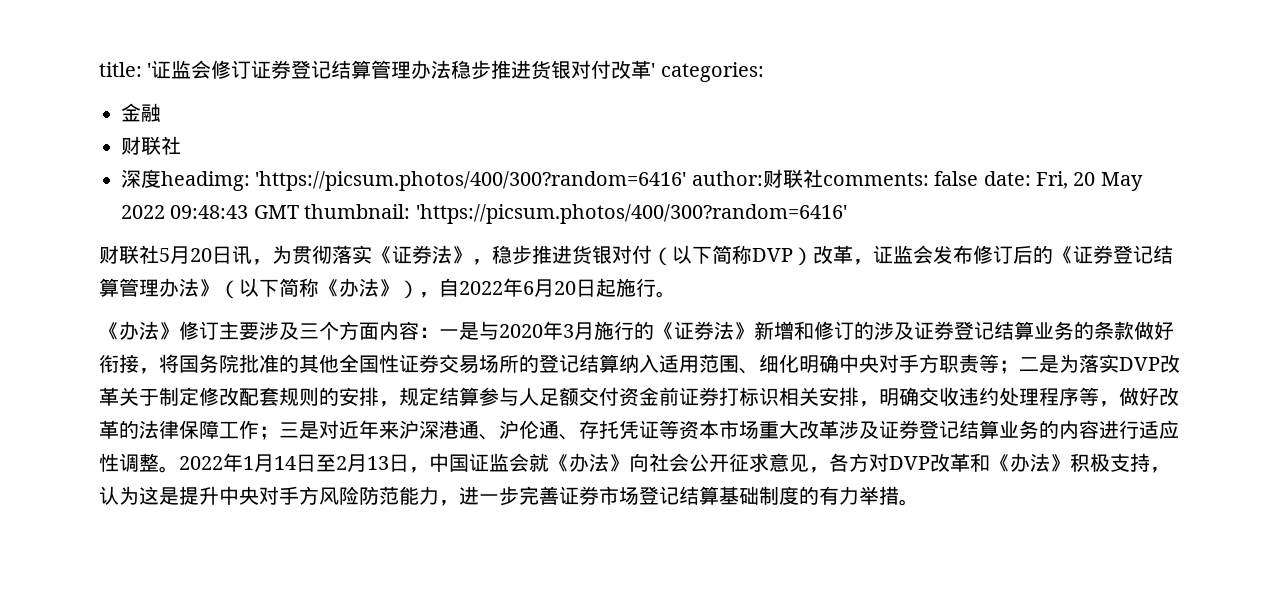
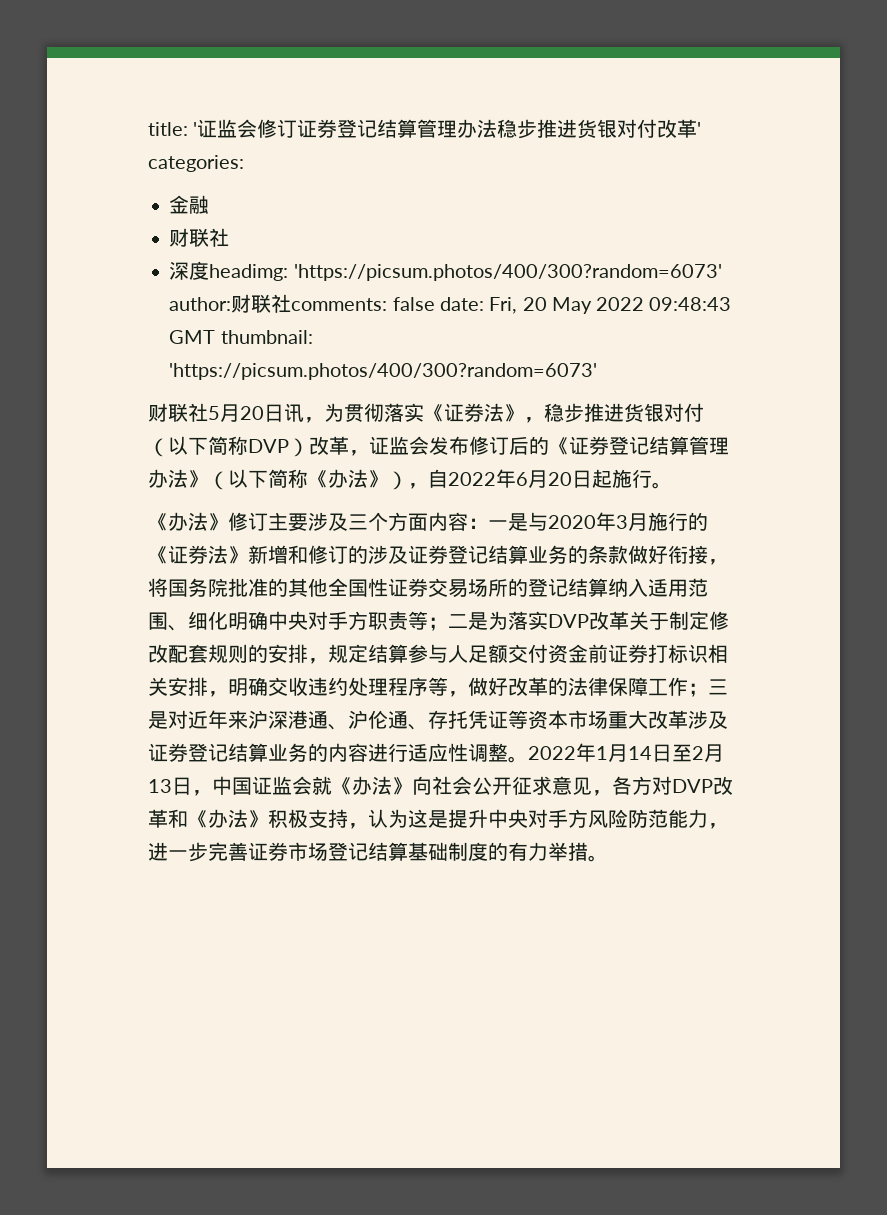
- 深度headimg: 'https://picsum.photos/400/300?random=6416' author:财联社comments: false date: Fri, 20 May 2022 09:48:43 GMT thumbnail: 'https://picsum.photos/400/300?random=6416'
+ 深度headimg: 'https://picsum.photos/400/300?random=6073' author:财联社comments: false date: Fri, 20 May 2022 09:48:43 GMT thumbnail: 'https://picsum.photos/400/300?random=6073'

